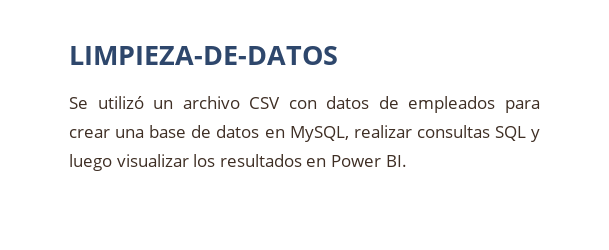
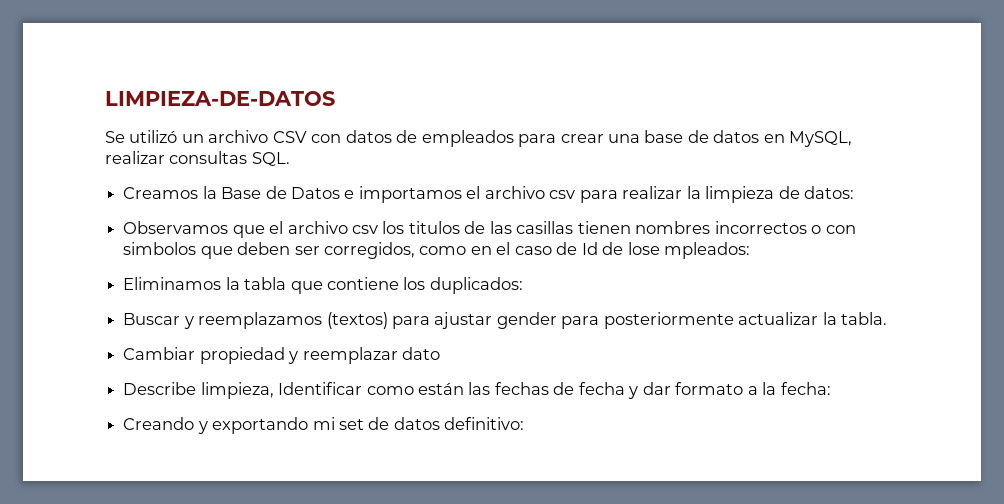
- Se utilizó un archivo CSV con datos de empleados para crear una base de datos en MySQL, realizar consultas SQL y luego visualizar los resultados en Power BI.
+ Se utilizó un archivo CSV con datos de empleados para crear una base de datos en MySQL, realizar consultas SQL.
+ Creamos la Base de Datos e importamos el archivo csv para realizar la limpieza de datos:
+ Observamos que el archivo csv los titulos de las casillas tienen nombres incorrectos o con simbolos que deben ser corregidos, como en el caso de Id de lose mpleados:
+ Eliminamos la tabla que contiene los duplicados:
+ Buscar y reemplazamos (textos) para ajustar gender para posteriormente actualizar la tabla.
+ Cambiar propiedad y reemplazar dato
+ Describe limpieza, Identificar como están las fechas de fecha y dar formato a la fecha:
+ Creando y exportando mi set de datos definitivo:

